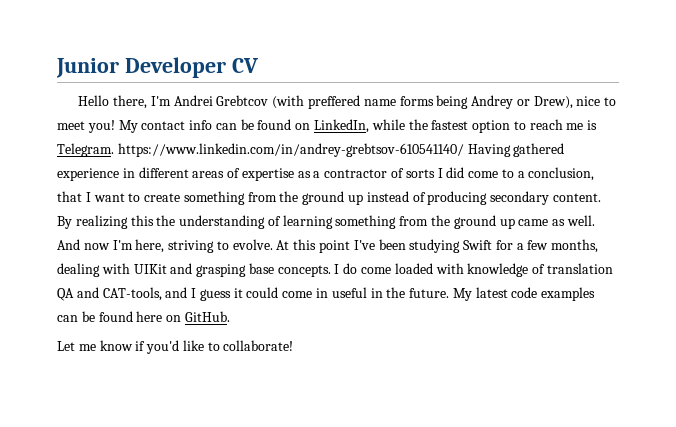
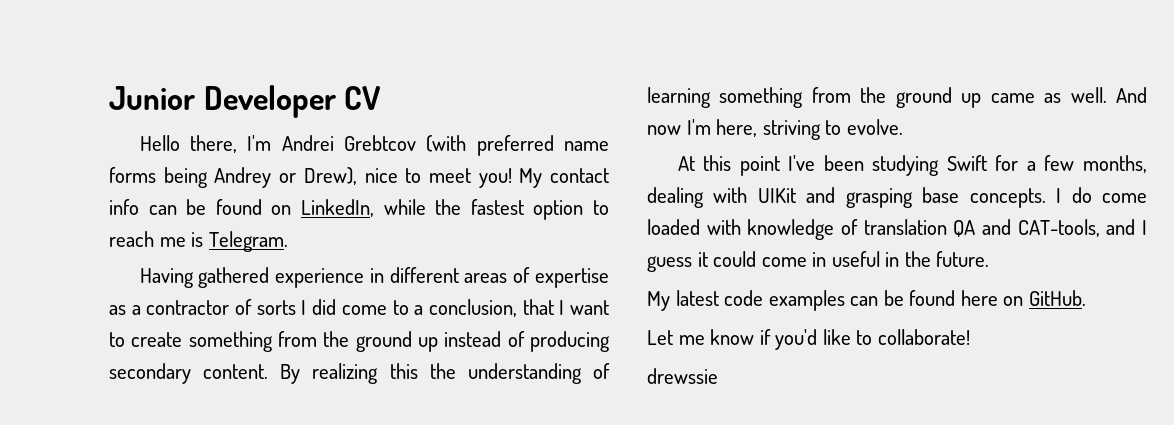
- Hello there, I'm Andrei Grebtcov (with preffered name forms being Andrey or Drew), nice to meet you!
+ Hello there, I'm Andrei Grebtcov (with preferred name forms being Andrey or Drew), nice to meet you!
- My contact info can be found on LinkedIn, while the fastest option to reach me is Telegram. https://www.linkedin.com/in/andrey-grebtsov-610541140/ Having gathered experience in different areas of expertise as a contractor of sorts I did come to a conclusion, that I want to create something from the ground up instead of producing secondary content.
+ My contact info can be found on LinkedIn, while the fastest option to reach me is Telegram.
+ Having gathered experience in different areas of expertise as a contractor of sorts I did come to a conclusion, that I want to create something from the ground up instead of producing secondary content.
- And now I'm here, striving to evolve. At this point I've been studying Swift for a few months, dealing with UIKit and grasping base concepts.
+ And now I'm here, striving to evolve.
+ At this point I've been studying Swift for a few months, dealing with UIKit and grasping base concepts.
- I do come loaded with knowledge of translation QA and CAT-tools, and I guess it could come in useful in the future. My latest code examples can be found here on GitHub.
+ I do come loaded with knowledge of translation QA and CAT-tools, and I guess it could come in useful in the future.
+ My latest code examples can be found here on GitHub.
+ drewssie

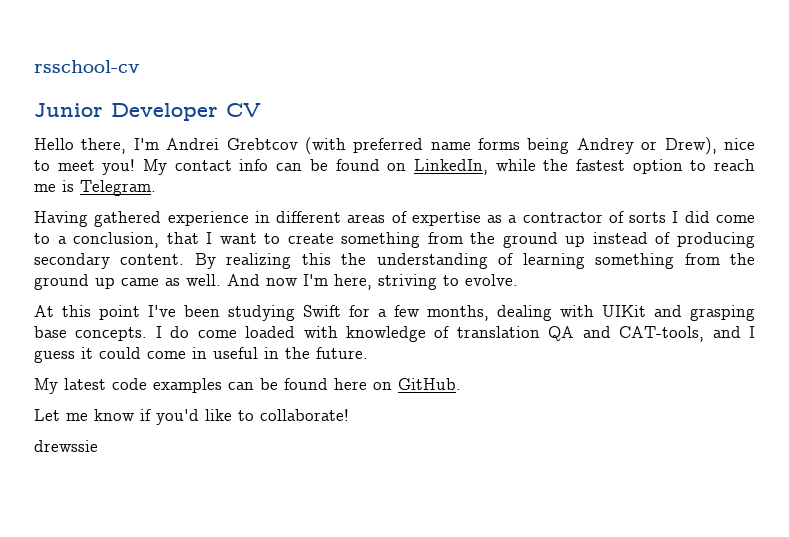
+ rsschool-cv

